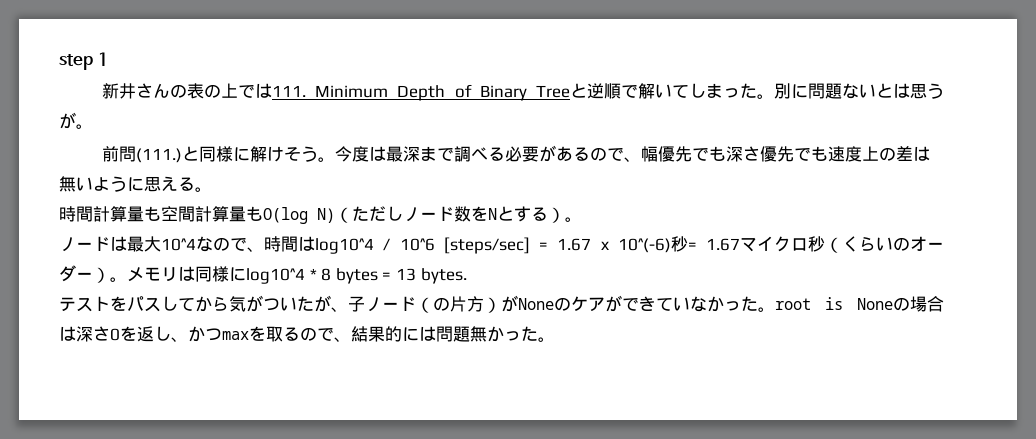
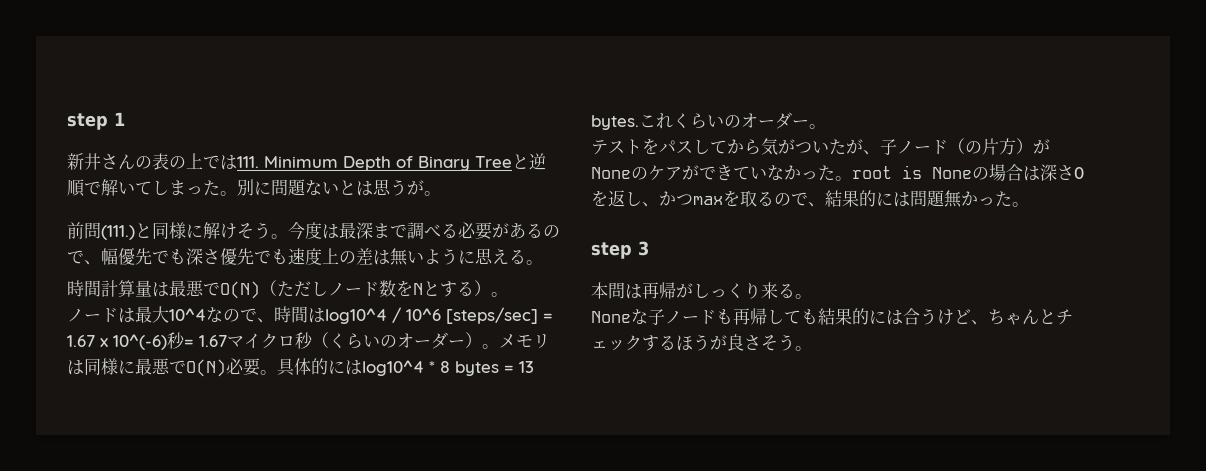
- 時間計算量も空間計算量もO(log N)（ただしノード数をNとする）。
+ 時間計算量は最悪でO(N)（ただしノード数をNとする）。
- メモリは同様にlog10^4 * 8 bytes = 13 bytes.
+ メモリは同様に最悪でO(N)必要。具体的にはlog10^4 * 8 bytes = 13 bytes.これくらいのオーダー。
+ step 3
+ 本問は再帰がしっくり来る。
+ Noneな子ノードも再帰しても結果的には合うけど、ちゃんとチェックするほうが良さそう。

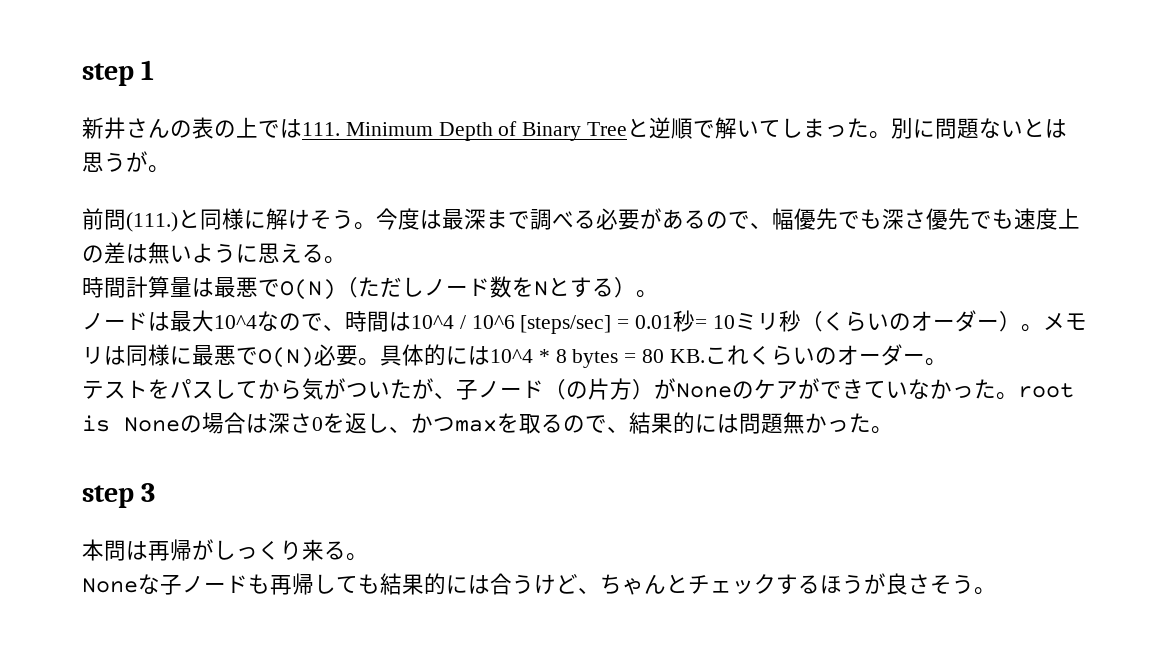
- ノードは最大10^4なので、時間はlog10^4 / 10^6 [steps/sec] = 1.67 x 10^(-6)秒= 1.67マイクロ秒（くらいのオーダー）。
+ ノードは最大10^4なので、時間は10^4 / 10^6 [steps/sec] = 0.01秒= 10ミリ秒（くらいのオーダー）。
- 具体的にはlog10^4 * 8 bytes = 13 bytes.これくらいのオーダー。
+ 具体的には10^4 * 8 bytes = 80 KB.これくらいのオーダー。

